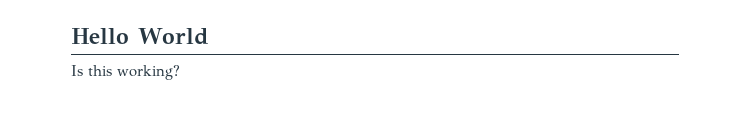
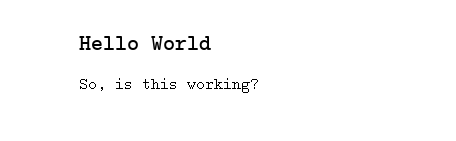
- Is this working?
+ So, is this working?

